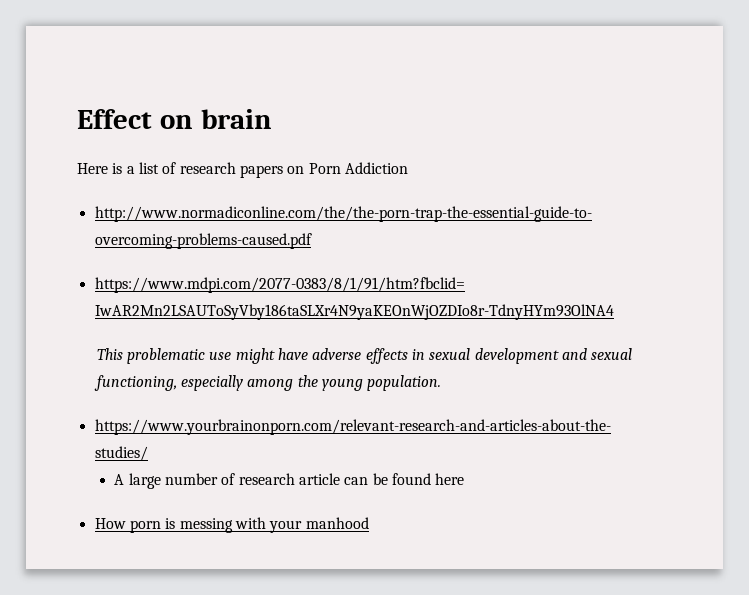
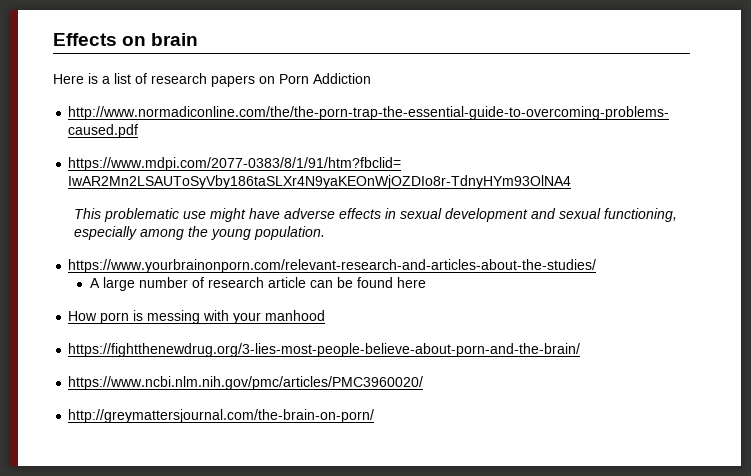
- Effect on brain
+ Effects on brain
+ https://fightthenewdrug.org/3-lies-most-people-believe-about-porn-and-the-brain/
+ https://www.ncbi.nlm.nih.gov/pmc/articles/PMC3960020/
+ http://greymattersjournal.com/the-brain-on-porn/

